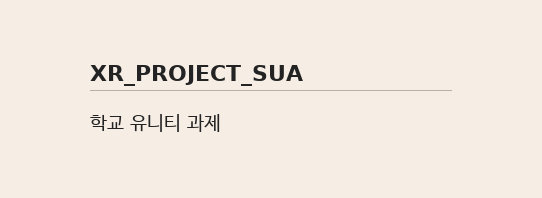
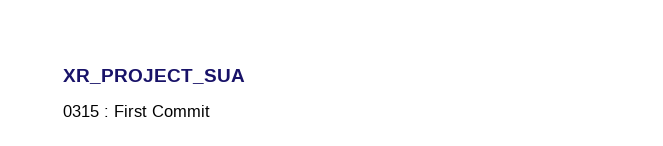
- 학교 유니티 과제
+ 0315 : First Commit

